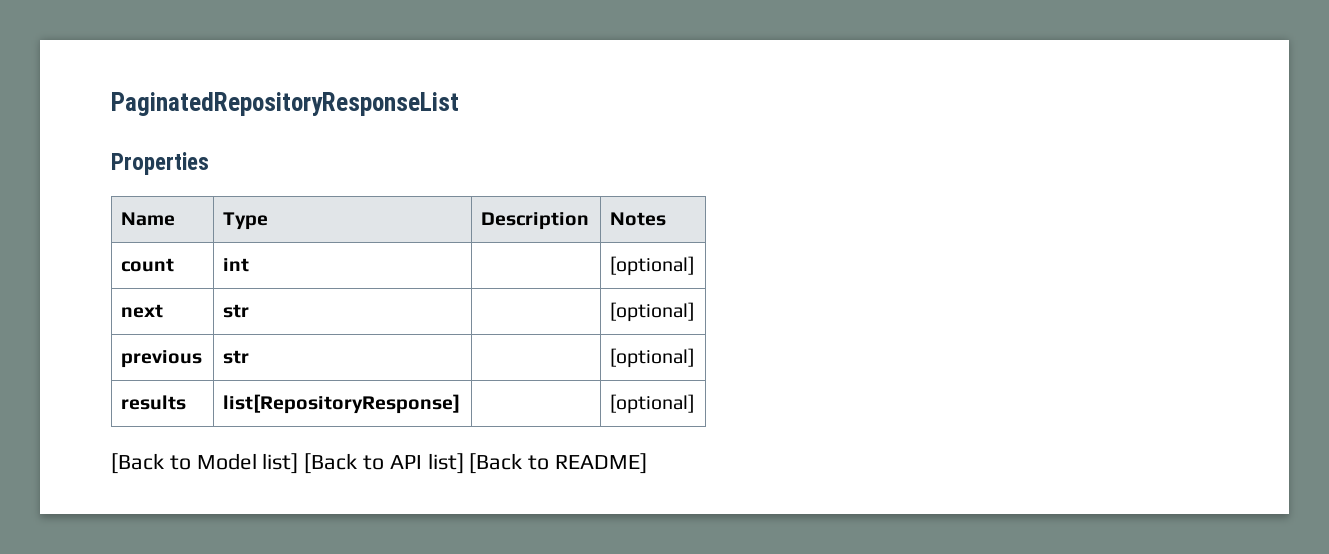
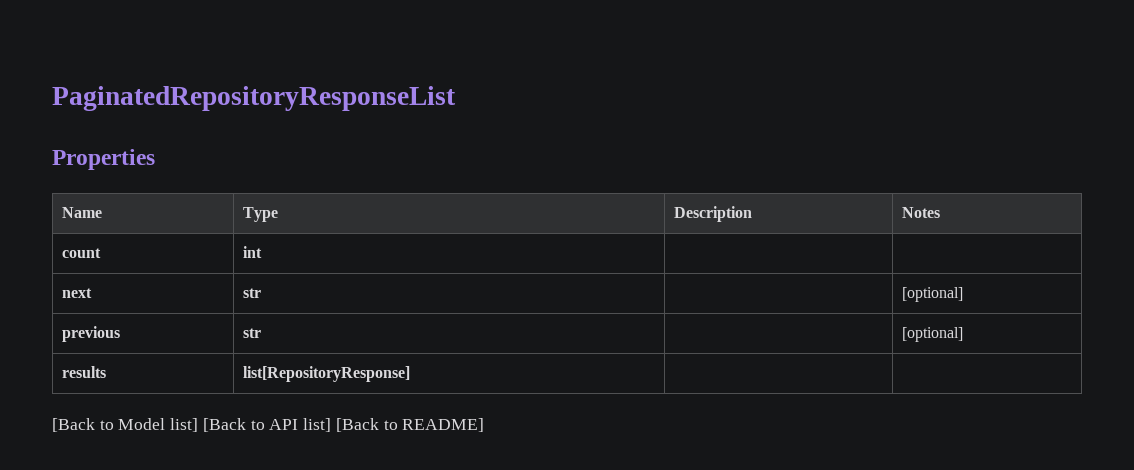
- count | int | | [optional]
+ count | int | |
- results | list[RepositoryResponse] | | [optional]
+ results | list[RepositoryResponse] | |

